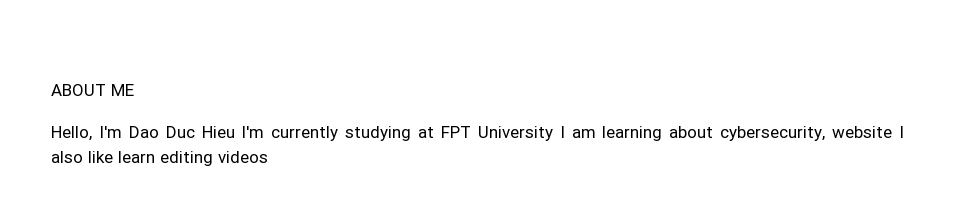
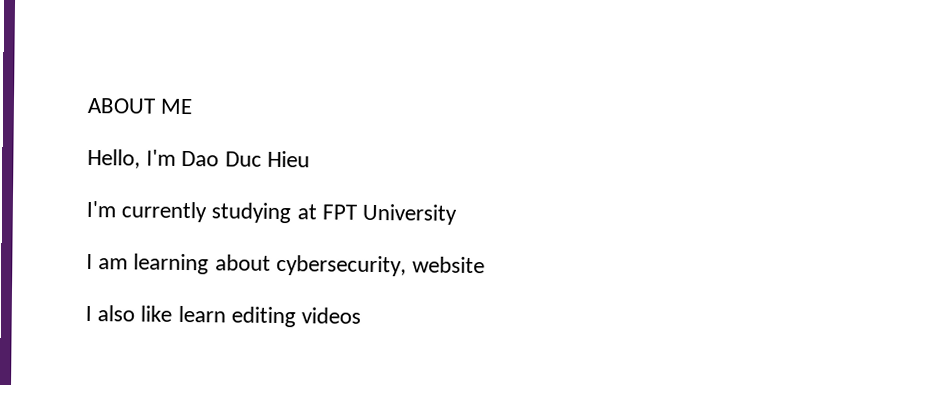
- Hello, I'm Dao Duc Hieu I'm currently studying at FPT University I am learning about cybersecurity, website I also like learn editing videos
+ Hello, I'm Dao Duc Hieu
+ I'm currently studying at FPT University
+ I am learning about cybersecurity, website
+ I also like learn editing videos

